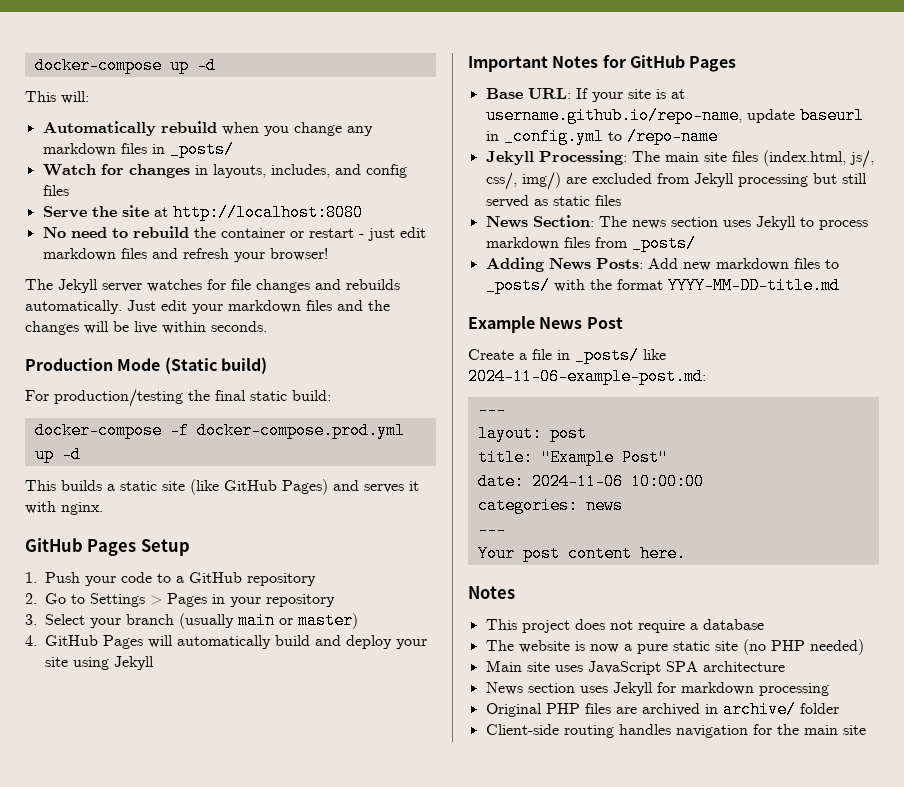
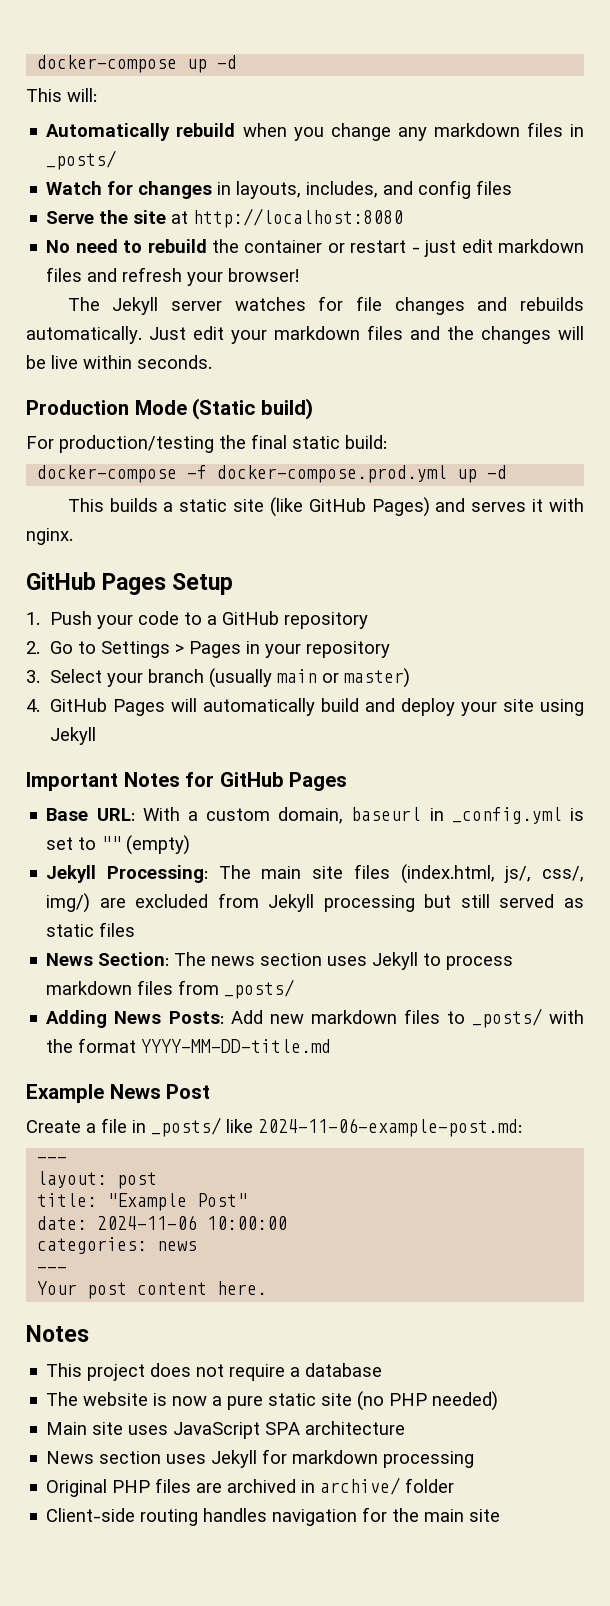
- Base URL: If your site is at username.github.io/repo-name, update baseurl in _config.yml to /repo-name
+ Base URL: With a custom domain, baseurl in _config.yml is set to "" (empty)

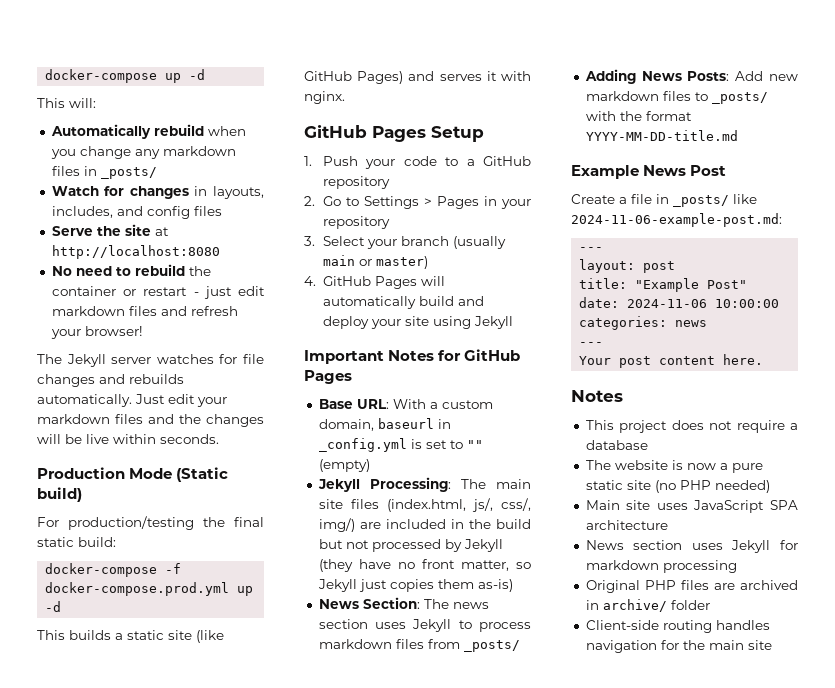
- Jekyll Processing: The main site files (index.html, js/, css/, img/) are excluded from Jekyll processing but still served as static files
+ Jekyll Processing: The main site files (index.html, js/, css/, img/) are included in the build but not processed by Jekyll (they have no front matter, so Jekyll just copies them as-is)

